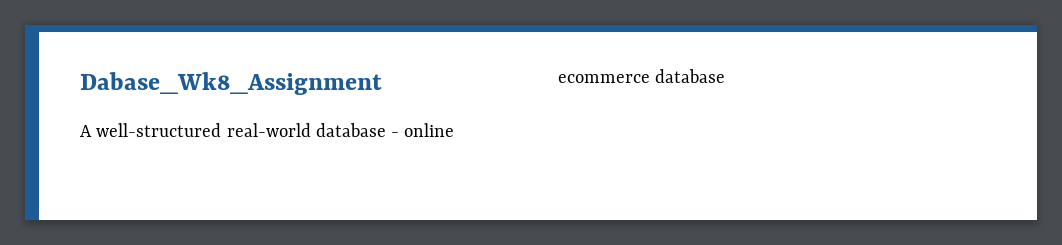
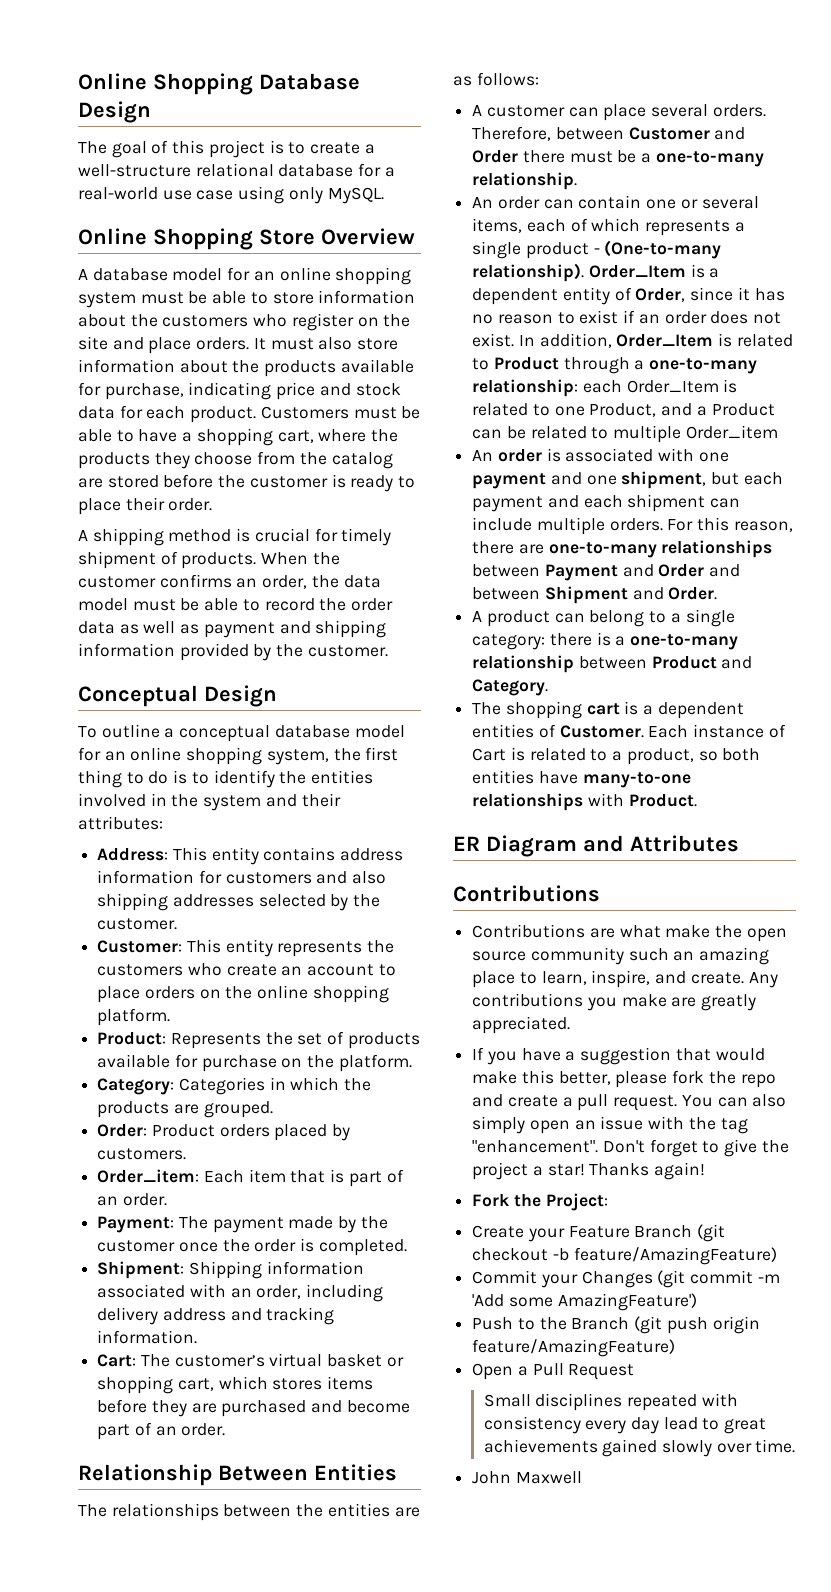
- Dabase_Wk8_Assignment
- A well-structured real-world database - online ecommerce database
+ Online Shopping Database Design
+ The goal of this project is to create a well-structure relational database for a real-world use case using only MySQL.
+ Online Shopping Store Overview
+ A database model for an online shopping system must be able to store information about the customers who register on the site and place orders. It must also store information about the products available for purchase, indicating price and stock data for each product. Customers must be able to have a shopping cart, where the products they choose from the catalog are stored before the customer is ready to place their order.
+ A shipping method is crucial for timely shipment of products. When the customer confirms an order, the data model must be able to record the order data as well as payment and shipping information provided by the customer.
+ Conceptual Design
+ To outline a conceptual database model for an online shopping system, the first thing to do is to identify the entities involved in the system and their attributes:
+ Address: This entity contains address information for customers and also shipping addresses selected by the customer.
+ Customer: This entity represents the customers who create an account to place orders on the online shopping platform.
+ Product: Represents the set of products available for purchase on the platform.
+ Category: Categories in which the products are grouped.
+ Order: Product orders placed by customers.
+ Order_item: Each item that is part of an order.
+ Payment: The payment made by the customer once the order is completed.
+ Shipment: Shipping information associated with an order, including delivery address and tracking information.
+ Cart: The customer’s virtual basket or shopping cart, which stores items before they are purchased and become part of an order.
+ Relationship Between Entities
+ The relationships between the entities are as follows:
+ A customer can place several orders. Therefore, between Customer and Order there must be a one-to-many relationship.
+ An order can contain one or several items, each of which represents a single product - (One-to-many relationship). Order_Item is a dependent entity of Order, since it has no reason to exist if an order does not exist. In addition, Order_Item is related to Product through a one-to-many relationship: each Order_Item is related to one Product, and a Product can be related to multiple Order_item
+ An order is associated with one payment and one shipment, but each payment and each shipment can include multiple orders. For this reason, there are one-to-many relationships between Payment and Order and between Shipment and Order.
+ A product can belong to a single category: there is a one-to-many relationship between Product and Category.
+ The shopping cart is a dependent entities of Customer. Each instance of Cart is related to a product, so both entities have many-to-one relationships with Product.
+ ER Diagram and Attributes
+ Contributions
+ Contributions are what make the open source community such an amazing place to learn, inspire, and create. Any contributions you make are greatly appreciated.
+ If you have a suggestion that would make this better, please fork the repo and create a pull request. You can also simply open an issue with the tag "enhancement". Don't forget to give the project a star! Thanks again!
+ Fork the Project:
+ Create your Feature Branch (git checkout -b feature/AmazingFeature)
+ Commit your Changes (git commit -m 'Add some AmazingFeature')
+ Push to the Branch (git push origin feature/AmazingFeature)
+ Open a Pull Request
+ Small disciplines repeated with consistency every day lead to great achievements gained slowly over time.
+ John Maxwell

